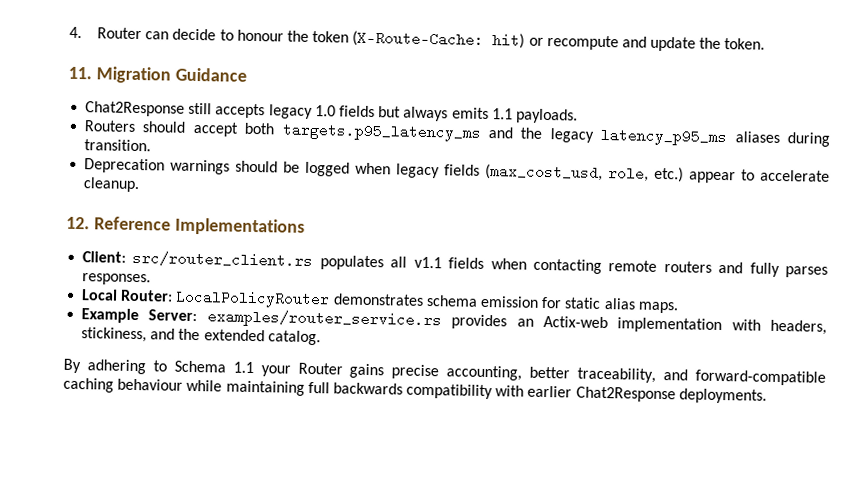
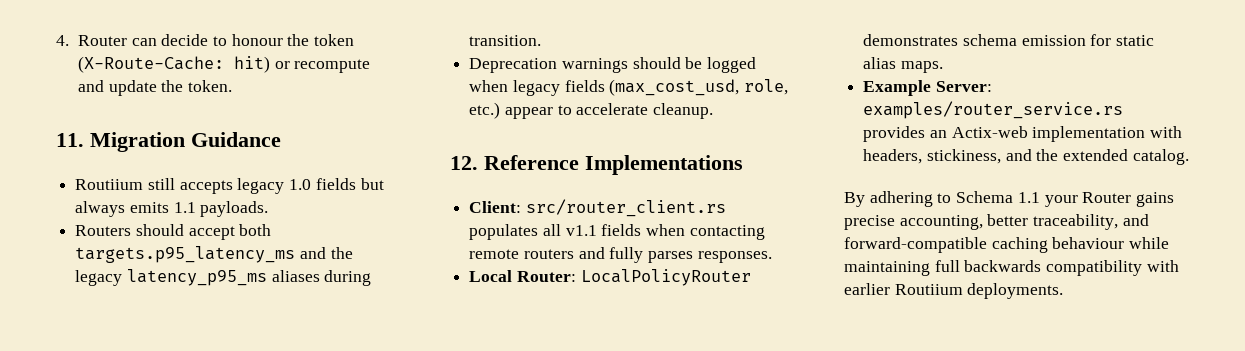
- Chat2Response still accepts legacy 1.0 fields but always emits 1.1 payloads.
+ Routiium still accepts legacy 1.0 fields but always emits 1.1 payloads.
- By adhering to Schema 1.1 your Router gains precise accounting, better traceability, and forward-compatible caching behaviour while maintaining full backwards compatibility with earlier Chat2Response deployments.
+ By adhering to Schema 1.1 your Router gains precise accounting, better traceability, and forward-compatible caching behaviour while maintaining full backwards compatibility with earlier Routiium deployments.

